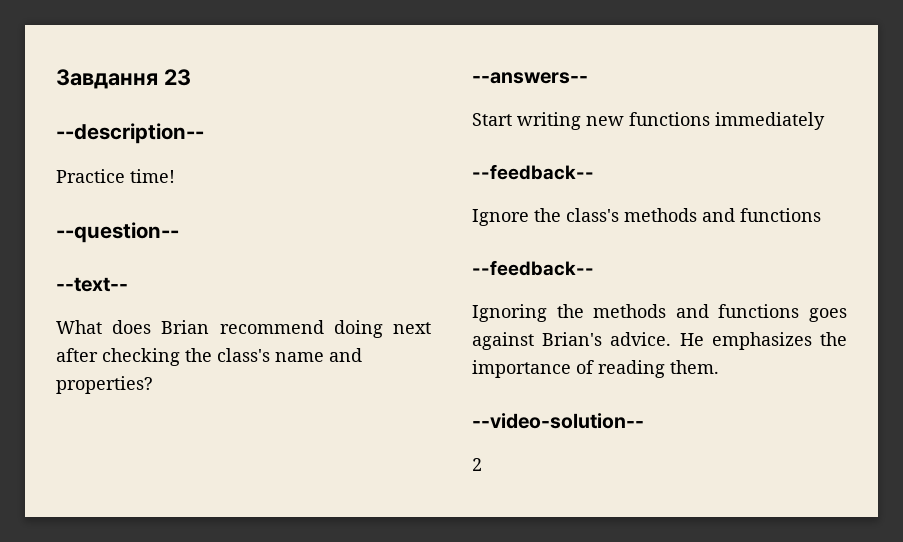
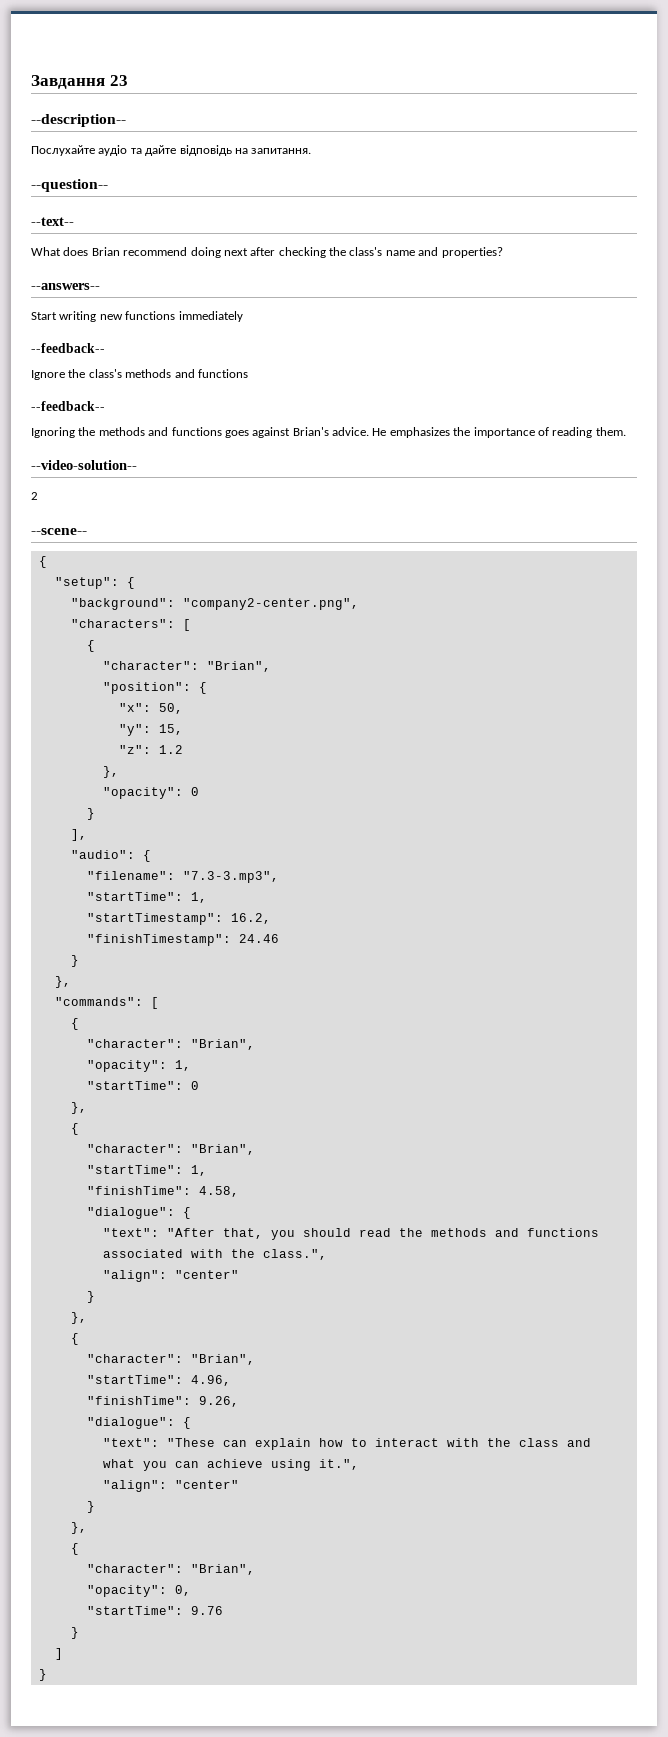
- Practice time!
+ Послухайте аудіо та дайте відповідь на запитання.
+ --scene--
+ {
+ "setup": {
+ "background": "company2-center.png",
+ "characters": [
+ {
+ "character": "Brian",
+ "position": {
+ "x": 50,
+ "y": 15,
+ "z": 1.2
+ },
+ "opacity": 0
+ }
+ ],
+ "audio": {
+ "filename": "7.3-3.mp3",
+ "startTime": 1,
+ "startTimestamp": 16.2,
+ "finishTimestamp": 24.46
+ }
+ },
+ "commands": [
+ {
+ "character": "Brian",
+ "opacity": 1,
+ "startTime": 0
+ },
+ {
+ "character": "Brian",
+ "startTime": 1,
+ "finishTime": 4.58,
+ "dialogue": {
+ "text": "After that, you should read the methods and functions associated with the class.",
+ "align": "center"
+ }
+ },
+ {
+ "character": "Brian",
+ "startTime": 4.96,
+ "finishTime": 9.26,
+ "dialogue": {
+ "text": "These can explain how to interact with the class and what you can achieve using it.",
+ "align": "center"
+ }
+ },
+ {
+ "character": "Brian",
+ "opacity": 0,
+ "startTime": 9.76
+ }
+ ]
+ }

